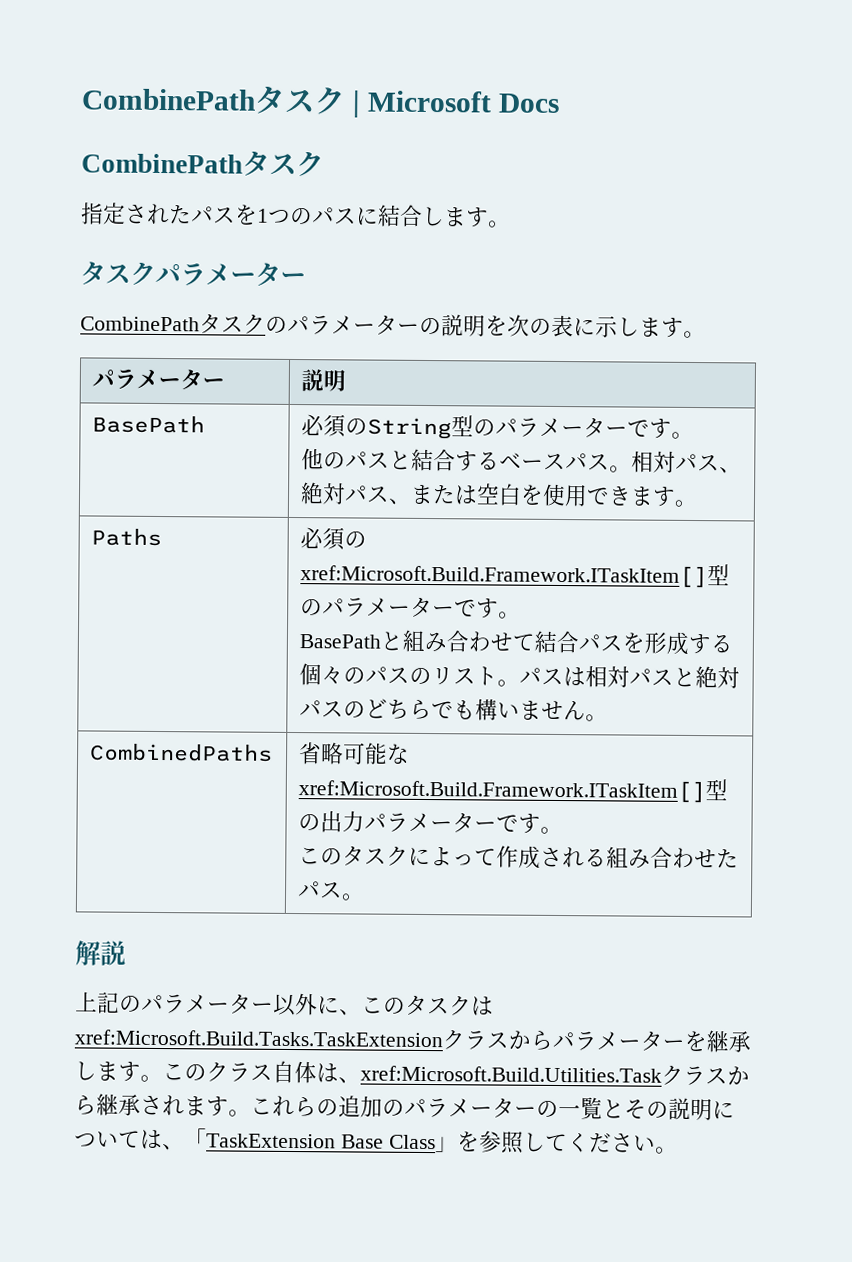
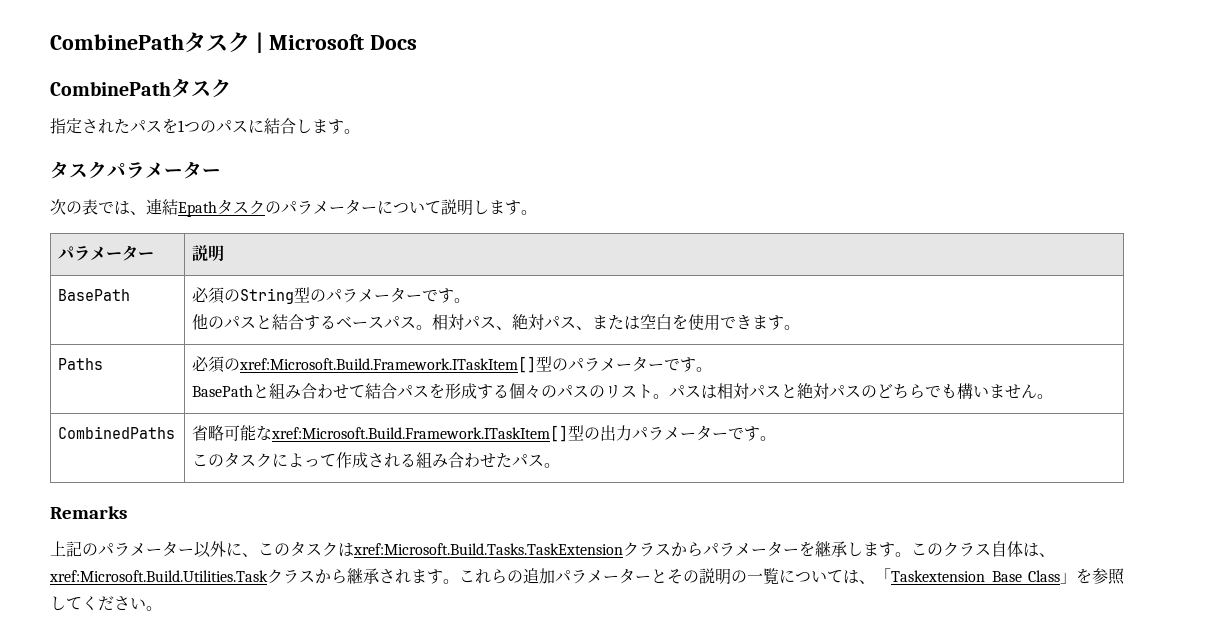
- CombinePathタスクのパラメーターの説明を次の表に示します。
+ 次の表では、連結Epathタスクのパラメーターについて説明します。
- 解説
+ Remarks
- これらの追加のパラメーターの一覧とその説明については、「TaskExtension Base Class」を参照してください。
+ これらの追加パラメーターとその説明の一覧については、「Taskextension Base Class」を参照してください。

